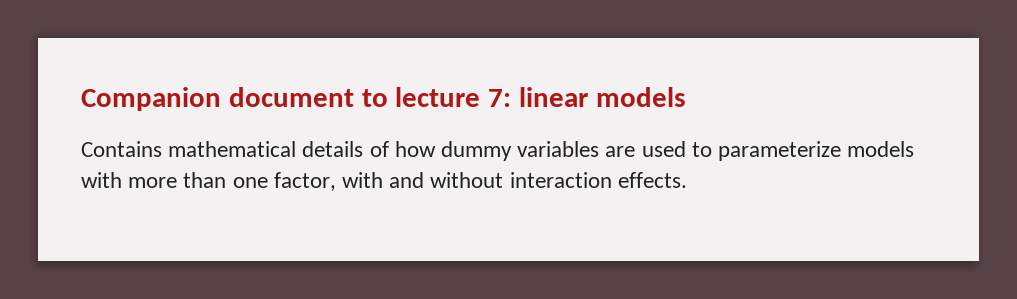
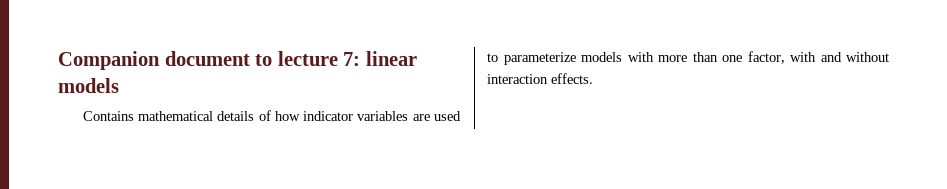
- Contains mathematical details of how dummy variables are used to parameterize models with more than one factor, with and without interaction effects.
+ Contains mathematical details of how indicator variables are used to parameterize models with more than one factor, with and without interaction effects.

